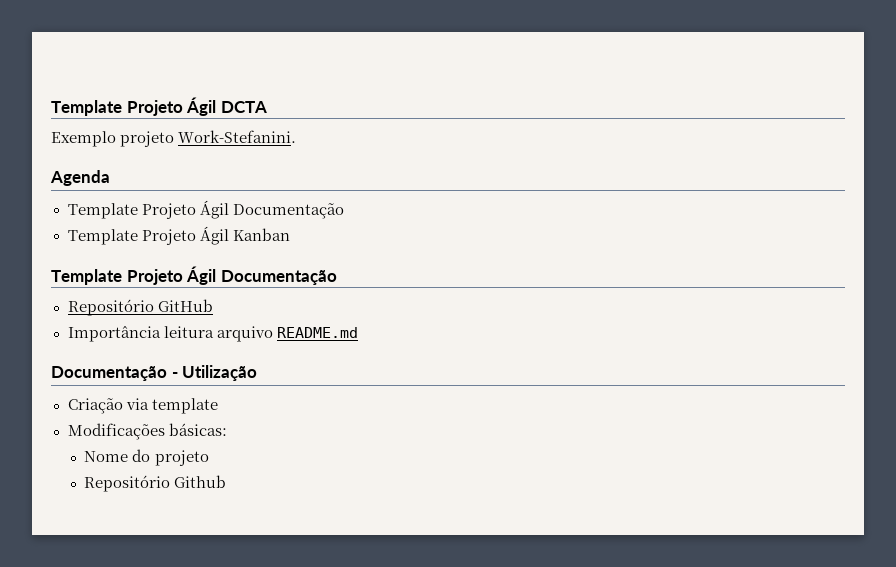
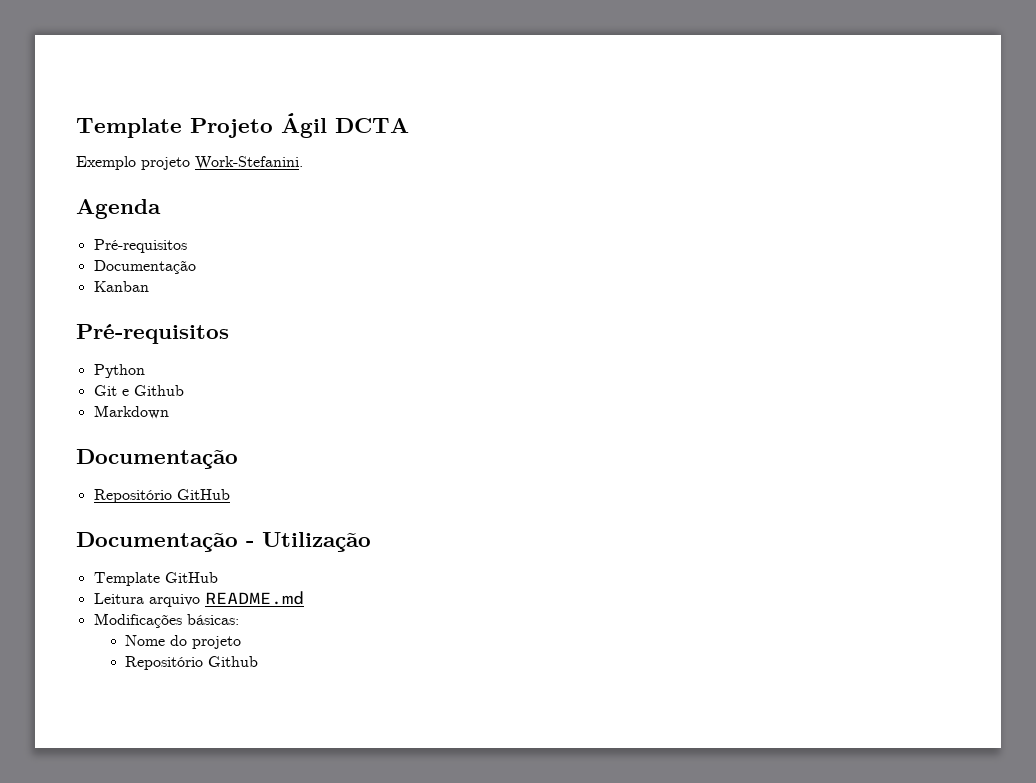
  Agenda
- Template Projeto Ágil Documentação
- Template Projeto Ágil Kanban
- Template Projeto Ágil Documentação
+ Pré-requisitos
+ Documentação
+ Kanban
+ Pré-requisitos
+ Python
+ Git e Github
+ Markdown
+ Documentação
- Importância leitura arquivo README.md
- Criação via template
+ Template GitHub
+ Leitura arquivo README.md

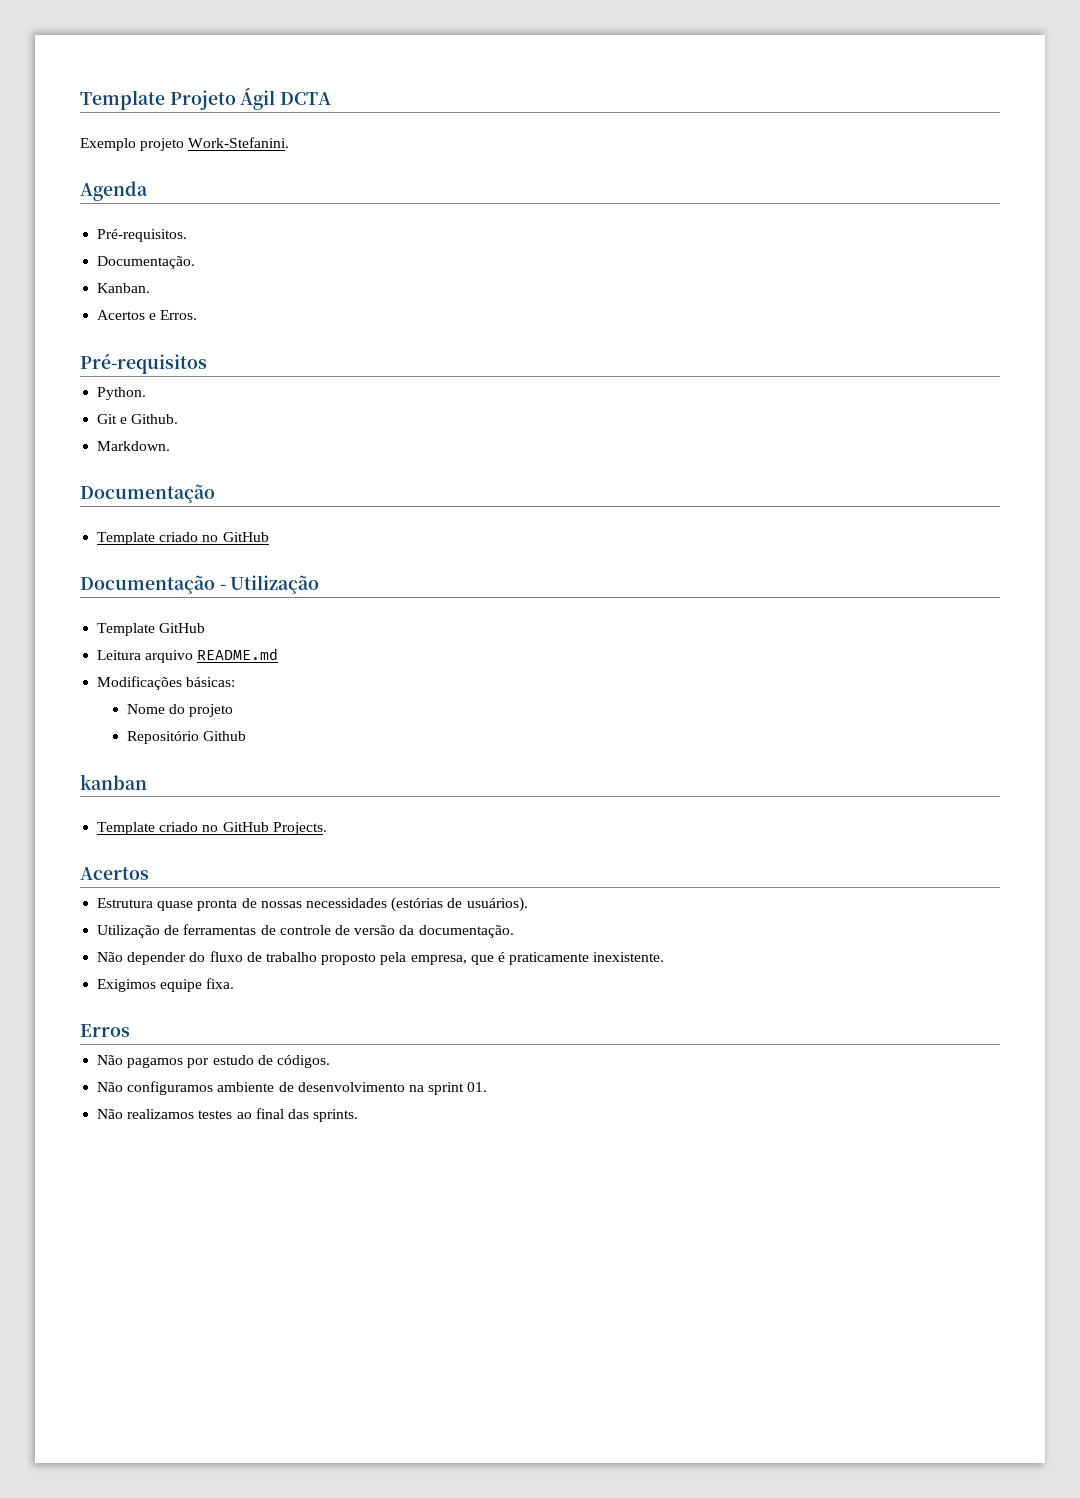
  Agenda
+ Pré-requisitos.
+ Documentação.
+ Kanban.
+ Acertos e Erros.
  Pré-requisitos
+ Python.
+ Git e Github.
+ Markdown.
  Documentação
- Kanban
- Pré-requisitos
- Python
- Git e Github
- Markdown
- Documentação
- Repositório GitHub
+ Template criado no GitHub
+ kanban
+ Template criado no GitHub Projects.
+ Acertos
+ Estrutura quase pronta de nossas necessidades (estórias de usuários).
+ Utilização de ferramentas de controle de versão da documentação.
+ Não depender do fluxo de trabalho proposto pela empresa, que é praticamente inexistente.
+ Exigimos equipe fixa.
+ Erros
+ Não pagamos por estudo de códigos.
+ Não configuramos ambiente de desenvolvimento na sprint 01.
+ Não realizamos testes ao final das sprints.

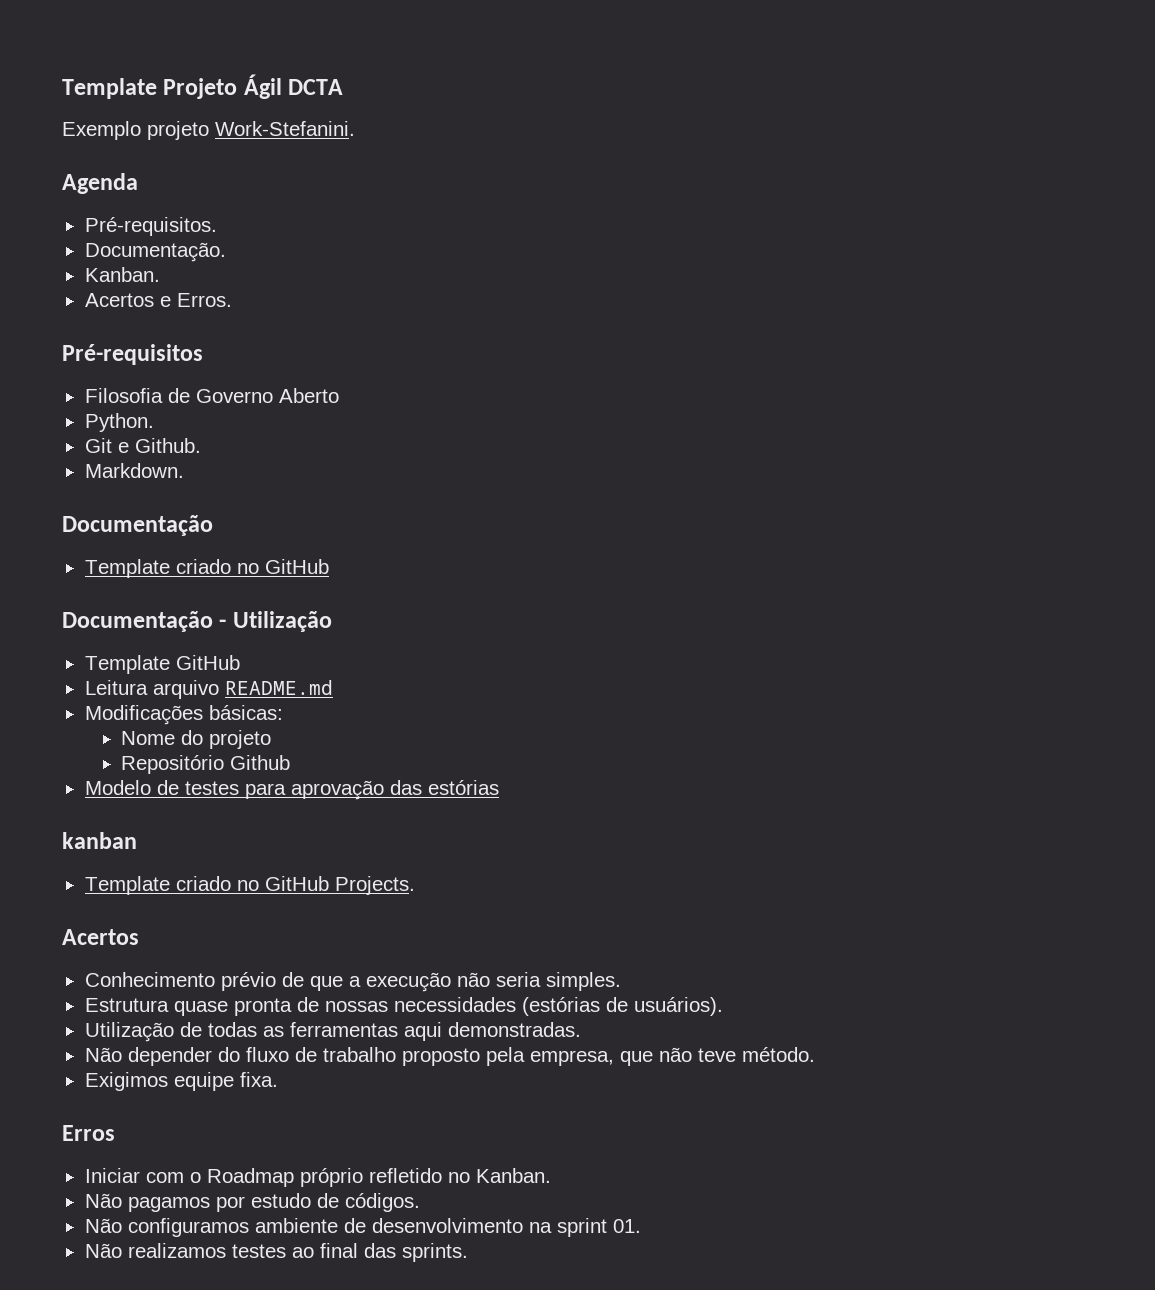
+ Filosofia de Governo Aberto
+ Modelo de testes para aprovação das estórias
+ Conhecimento prévio de que a execução não seria simples.
- Utilização de ferramentas de controle de versão da documentação.
+ Utilização de todas as ferramentas aqui demonstradas.
- Não depender do fluxo de trabalho proposto pela empresa, que é praticamente inexistente.
+ Não depender do fluxo de trabalho proposto pela empresa, que não teve método.
+ Iniciar com o Roadmap próprio refletido no Kanban.

